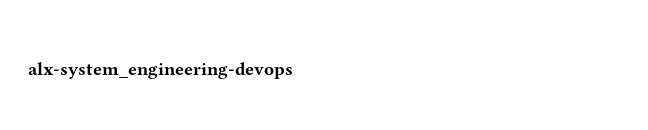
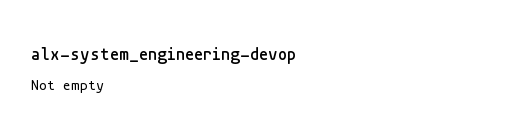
- alx-system_engineering-devops
+ alx-system_engineering-devop
+ Not empty

